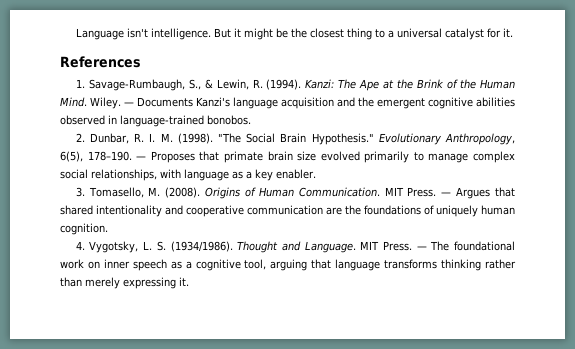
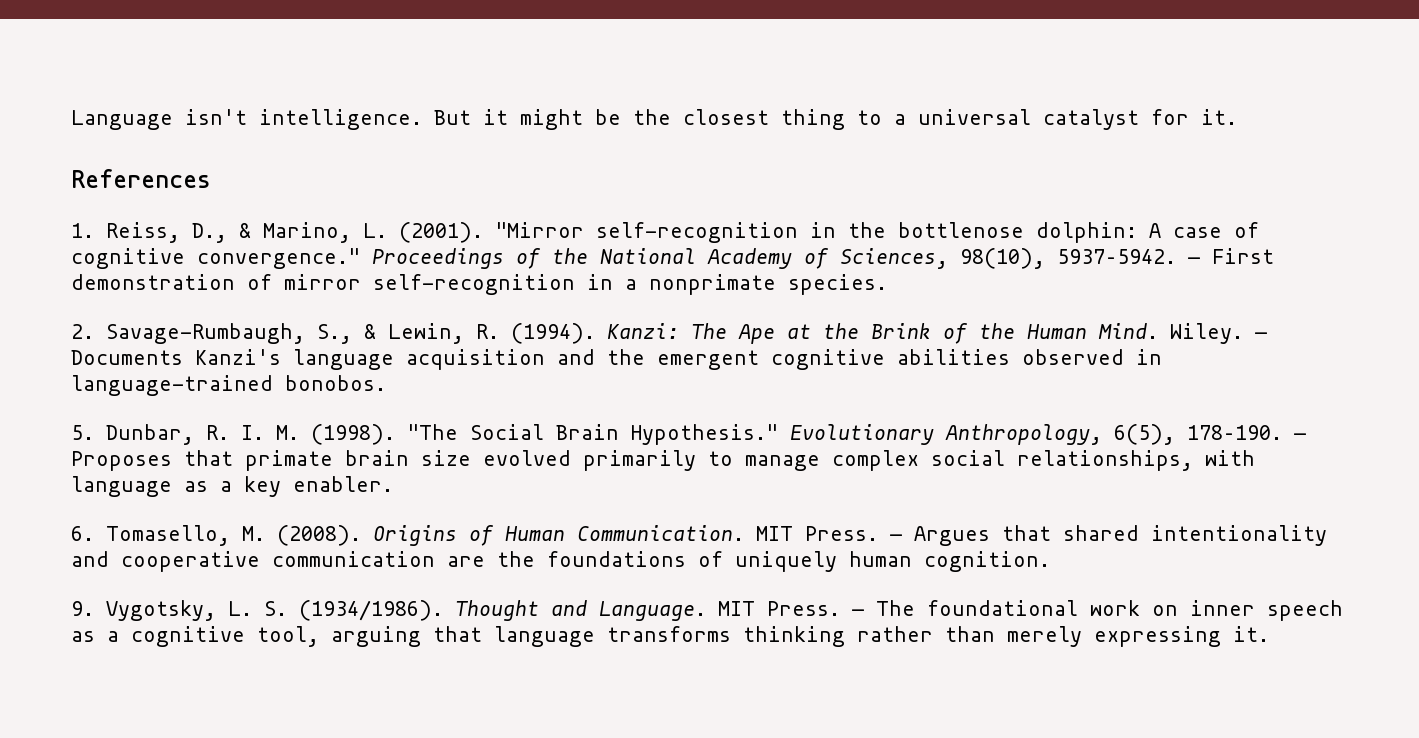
- 1. Savage-Rumbaugh, S., & Lewin, R. (1994).
+ 1. Reiss, D., & Marino, L. (2001). "Mirror self-recognition in the bottlenose dolphin: A case of cognitive convergence." Proceedings of the National Academy of Sciences, 98(10), 5937–5942. — First demonstration of mirror self-recognition in a nonprimate species.
+ 2. Savage-Rumbaugh, S., & Lewin, R. (1994).
- 2. Dunbar, R. I. M. (1998).
+ 5. Dunbar, R. I. M. (1998).
- 3. Tomasello, M. (2008).
+ 6. Tomasello, M. (2008).
- 4. Vygotsky, L. S. (1934/1986).
+ 9. Vygotsky, L. S. (1934/1986).

